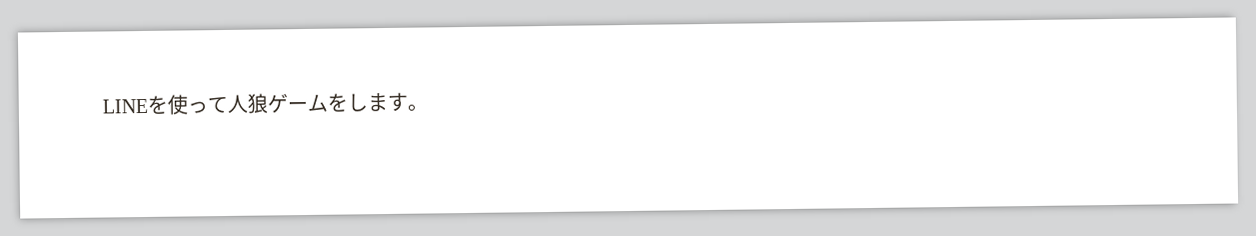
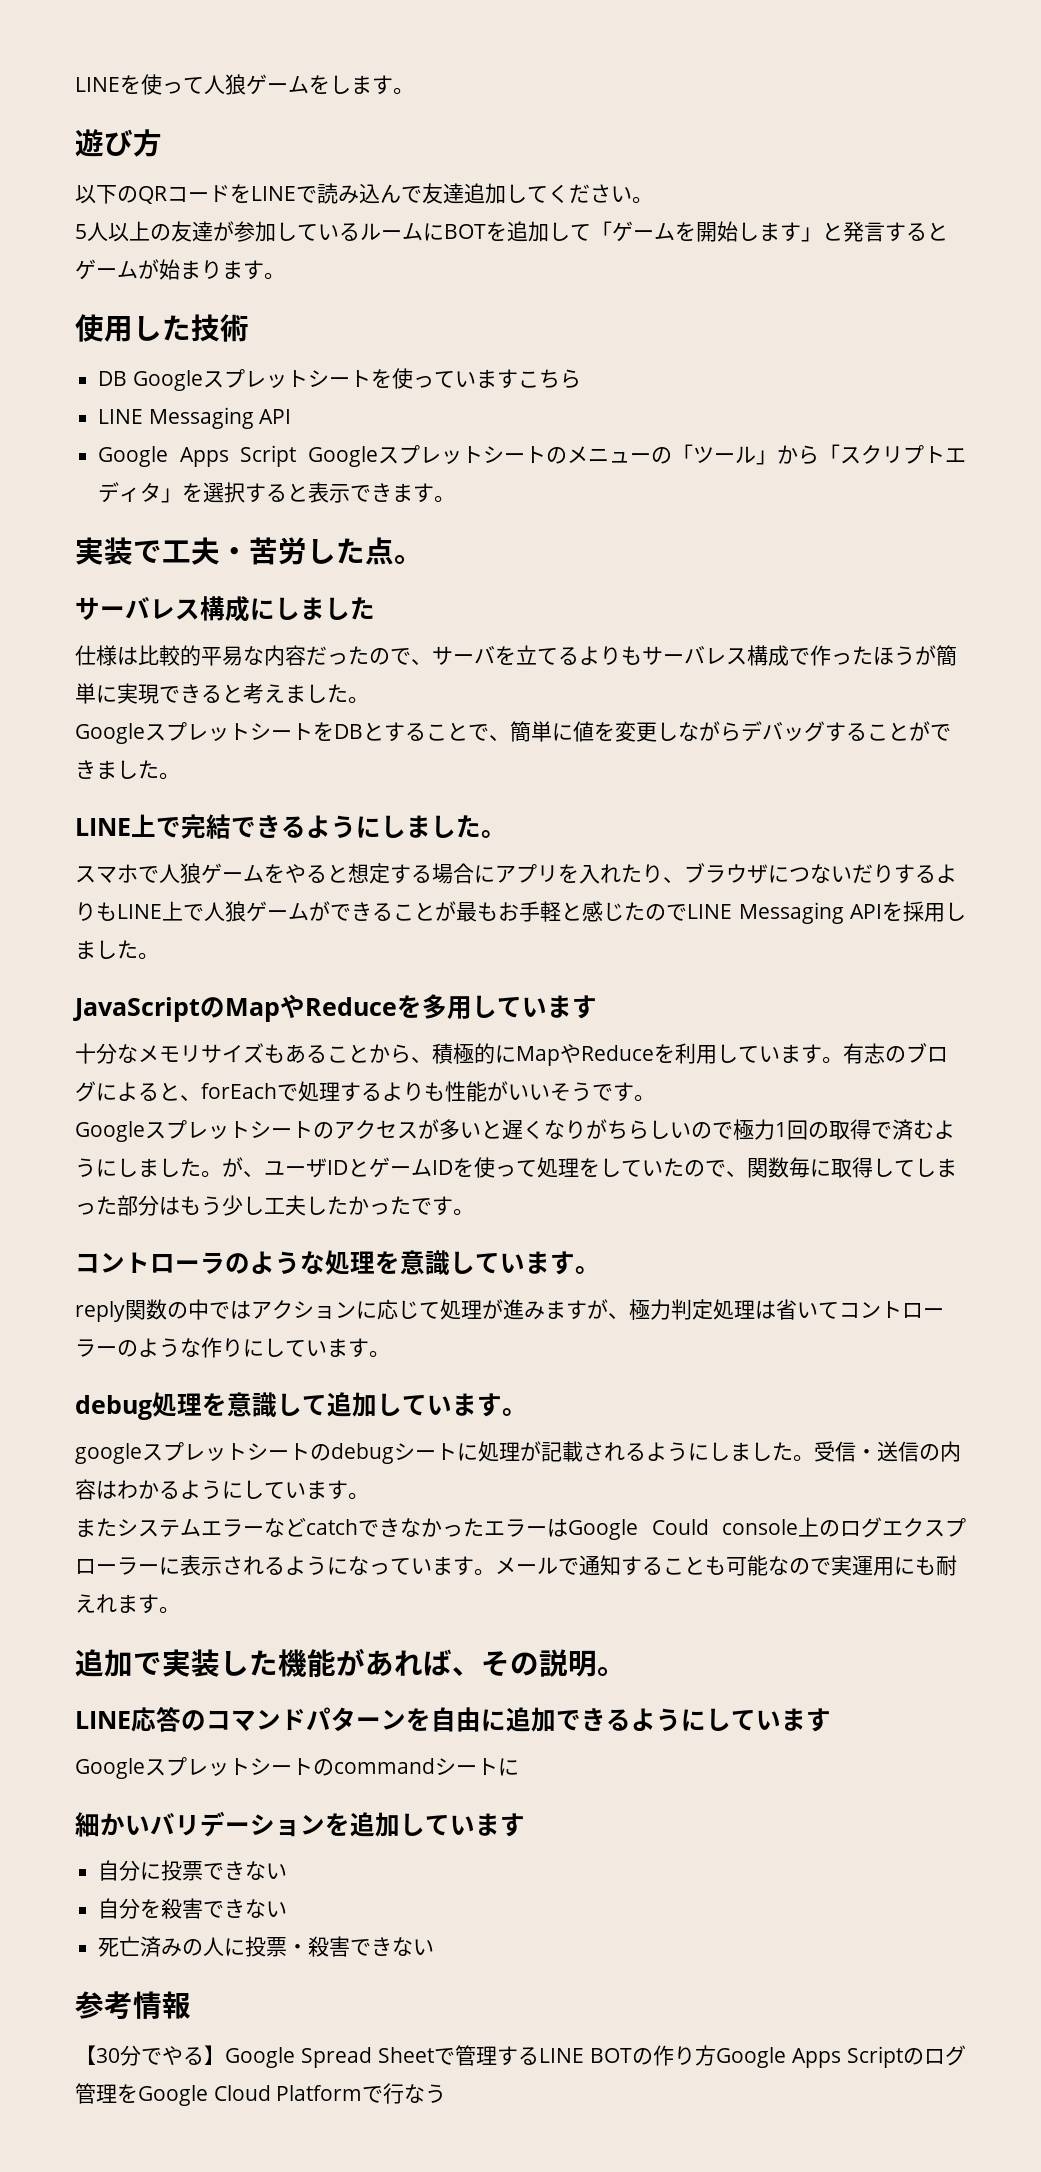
+ 遊び方
+ 以下のQRコードをLINEで読み込んで友達追加してください。
+ 5人以上の友達が参加しているルームにBOTを追加して「ゲームを開始します」と発言するとゲームが始まります。
+ 使用した技術
+ DB Googleスプレットシートを使っていますこちら
+ LINE Messaging API
+ Google Apps Script Googleスプレットシートのメニューの「ツール」から「スクリプトエディタ」を選択すると表示できます。
+ 実装で⼯夫・苦労した点。
+ サーバレス構成にしました
+ 仕様は比較的平易な内容だったので、サーバを立てるよりもサーバレス構成で作ったほうが簡単に実現できると考えました。
+ GoogleスプレットシートをDBとすることで、簡単に値を変更しながらデバッグすることができました。
+ LINE上で完結できるようにしました。
+ スマホで人狼ゲームをやると想定する場合にアプリを入れたり、ブラウザにつないだりするよりもLINE上で人狼ゲームができることが最もお手軽と感じたのでLINE Messaging APIを採用しました。
+ JavaScriptのMapやReduceを多用しています
+ 十分なメモリサイズもあることから、積極的にMapやReduceを利用しています。有志のブログによると、forEachで処理するよりも性能がいいそうです。
+ Googleスプレットシートのアクセスが多いと遅くなりがちらしいので極力1回の取得で済むようにしました。が、ユーザIDとゲームIDを使って処理をしていたので、関数毎に取得してしまった部分はもう少し工夫したかったです。
+ コントローラのような処理を意識しています。
+ reply関数の中ではアクションに応じて処理が進みますが、極力判定処理は省いてコントローラーのような作りにしています。
+ debug処理を意識して追加しています。
+ googleスプレットシートのdebugシートに処理が記載されるようにしました。受信・送信の内容はわかるようにしています。
+ またシステムエラーなどcatchできなかったエラーはGoogle Could console上のログエクスプローラーに表示されるようになっています。メールで通知することも可能なので実運用にも耐えれます。
+ 追加で実装した機能があれば、その説明。
+ LINE応答のコマンドパターンを自由に追加できるようにしています
+ Googleスプレットシートのcommandシートに
+ 細かいバリデーションを追加しています
+ 自分に投票できない
+ 自分を殺害できない
+ 死亡済みの人に投票・殺害できない
+ 参考情報
+ 【30分でやる】Google Spread Sheetで管理するLINE BOTの作り方Google Apps Scriptのログ管理をGoogle Cloud Platformで行なう

